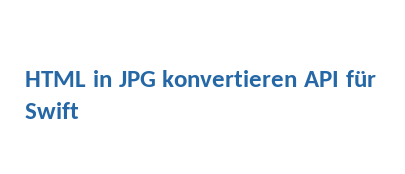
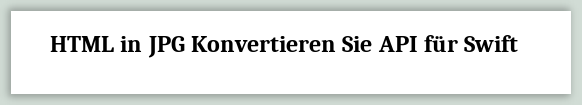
- HTML in JPG konvertieren API für Swift
+ HTML in JPG Konvertieren Sie API für Swift

